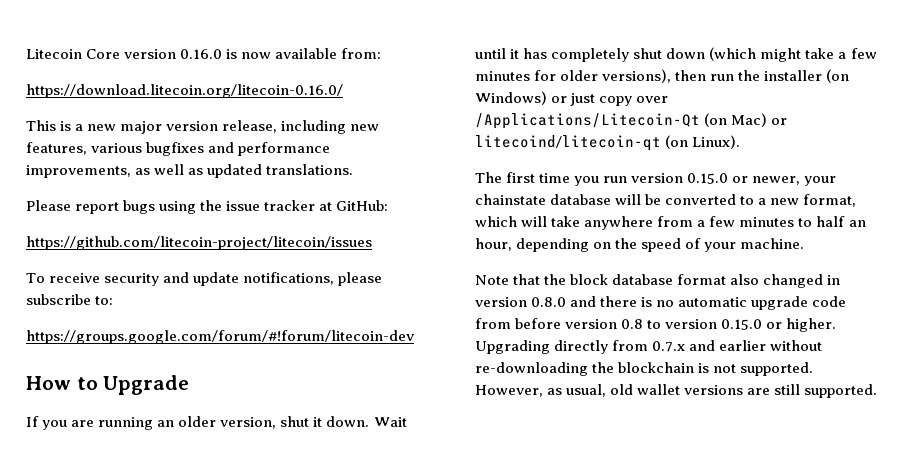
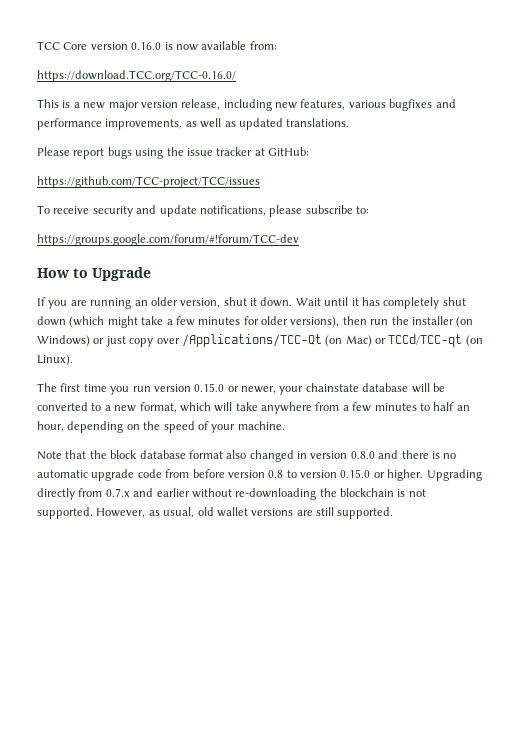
- Litecoin Core version 0.16.0 is now available from:
+ TCC Core version 0.16.0 is now available from:
- https://download.litecoin.org/litecoin-0.16.0/
+ https://download.TCC.org/TCC-0.16.0/
- https://github.com/litecoin-project/litecoin/issues
+ https://github.com/TCC-project/TCC/issues
- https://groups.google.com/forum/#!forum/litecoin-dev
+ https://groups.google.com/forum/#!forum/TCC-dev
- Wait until it has completely shut down (which might take a few minutes for older versions), then run the installer (on Windows) or just copy over /Applications/Litecoin-Qt (on Mac) or litecoind/litecoin-qt (on Linux).
+ Wait until it has completely shut down (which might take a few minutes for older versions), then run the installer (on Windows) or just copy over /Applications/TCC-Qt (on Mac) or TCCd/TCC-qt (on Linux).

